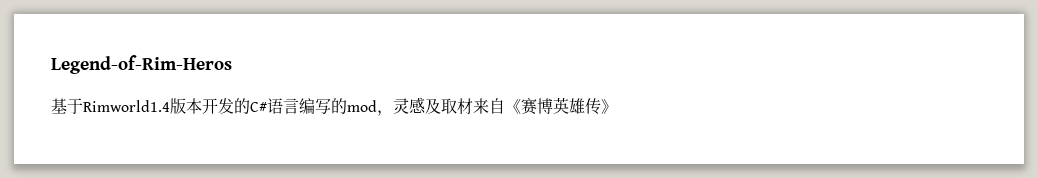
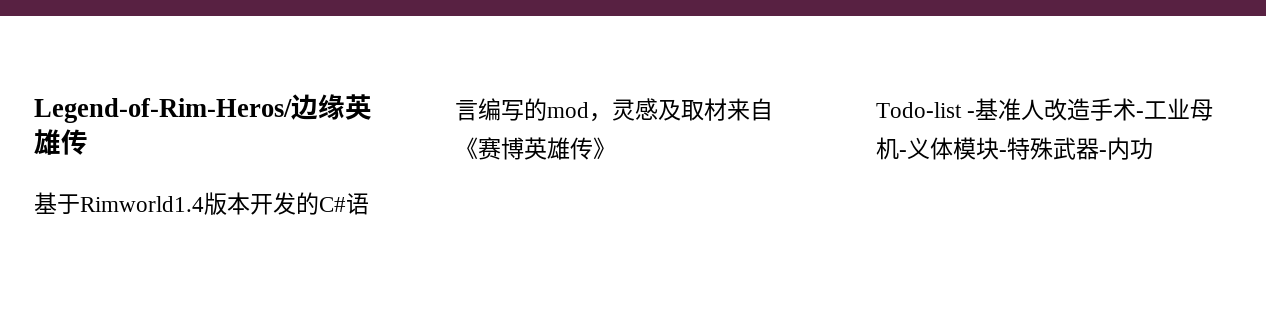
- Legend-of-Rim-Heros
+ Legend-of-Rim-Heros/边缘英雄传
+ Todo-list -基准人改造手术-工业母机-义体模块-特殊武器-内功

